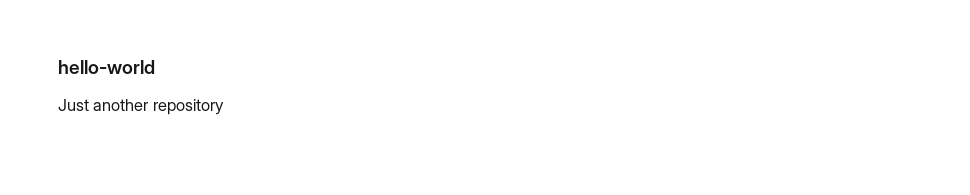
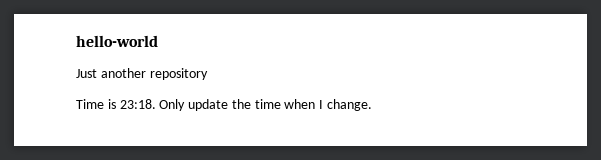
+ Time is 23:18. Only update the time when I change.

